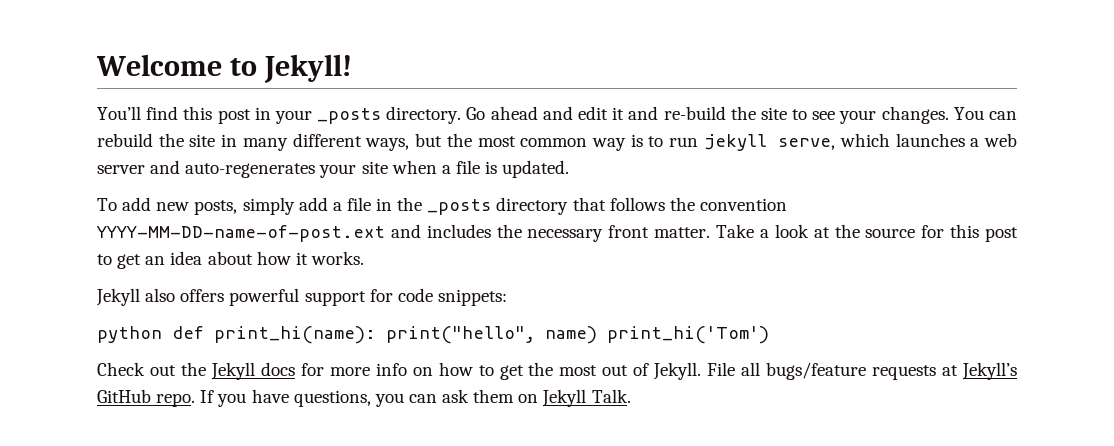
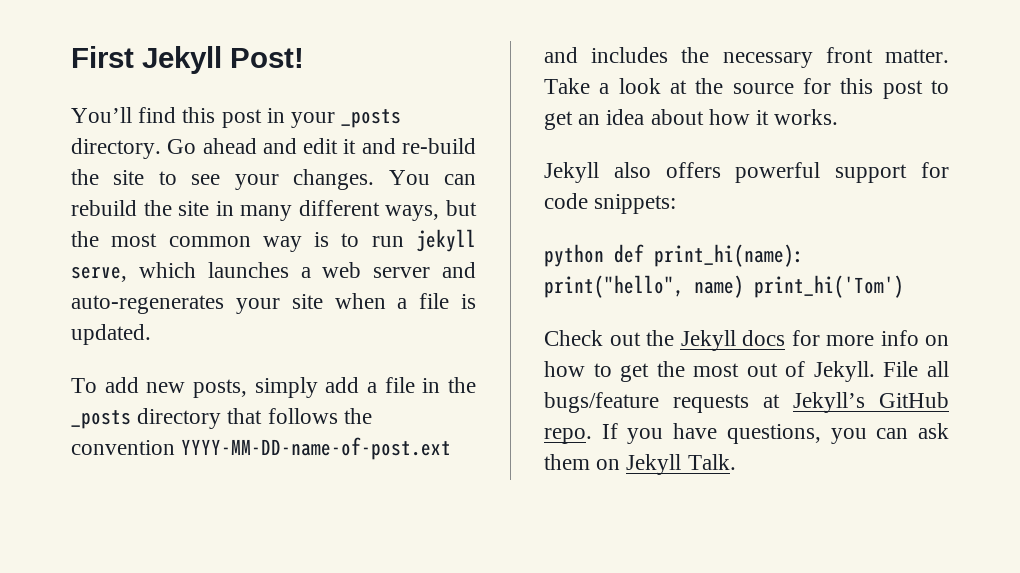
- Welcome to Jekyll!
+ First Jekyll Post!

